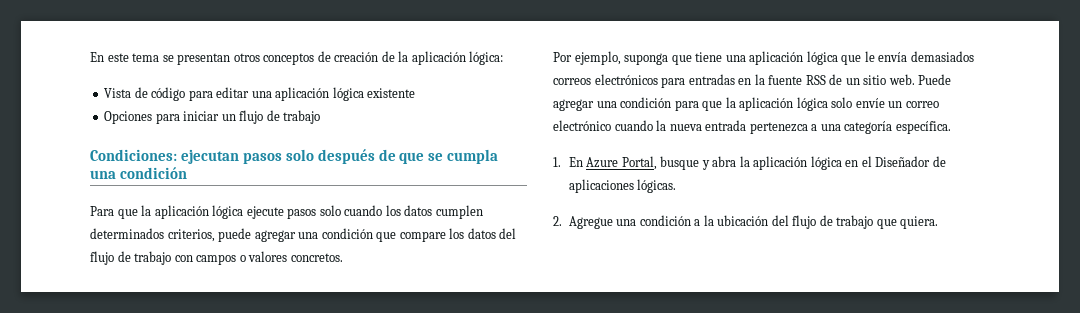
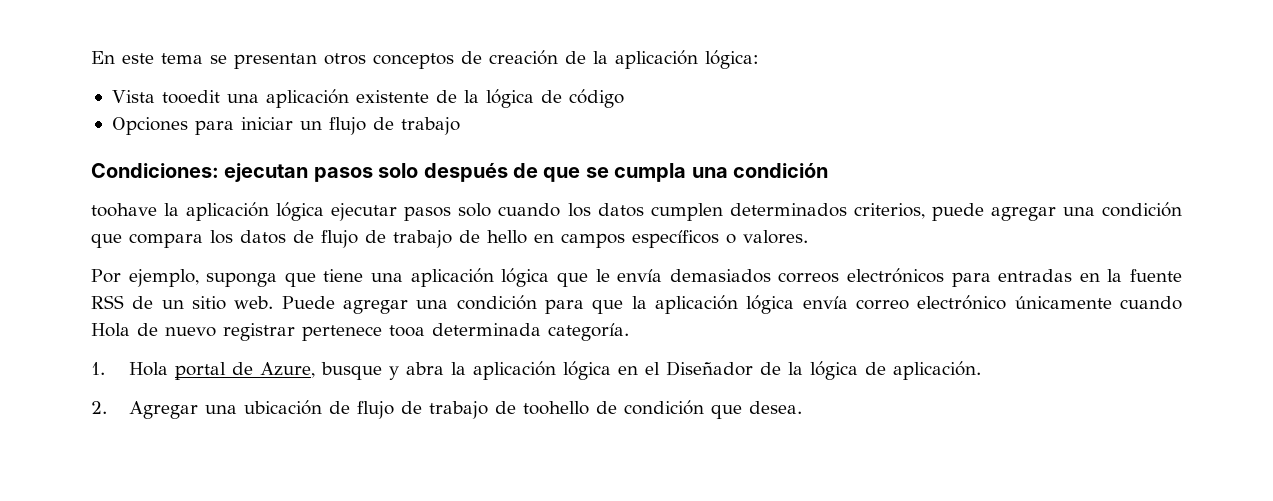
- Vista de código para editar una aplicación lógica existente
+ Vista tooedit una aplicación existente de la lógica de código
- Para que la aplicación lógica ejecute pasos solo cuando los datos cumplen determinados criterios, puede agregar una condición que compare los datos del flujo de trabajo con campos o valores concretos.
+ toohave la aplicación lógica ejecutar pasos solo cuando los datos cumplen determinados criterios, puede agregar una condición que compara los datos de flujo de trabajo de hello en campos específicos o valores.
- Puede agregar una condición para que la aplicación lógica solo envíe un correo electrónico cuando la nueva entrada pertenezca a una categoría específica.
- 1. En Azure Portal, busque y abra la aplicación lógica en el Diseñador de aplicaciones lógicas.
- 2. Agregue una condición a la ubicación del flujo de trabajo que quiera.
+ Puede agregar una condición para que la aplicación lógica envía correo electrónico únicamente cuando Hola de nuevo registrar pertenece tooa determinada categoría.
+ 1. Hola portal de Azure, busque y abra la aplicación lógica en el Diseñador de la lógica de aplicación.
+ 2. Agregar una ubicación de flujo de trabajo de toohello de condición que desea.

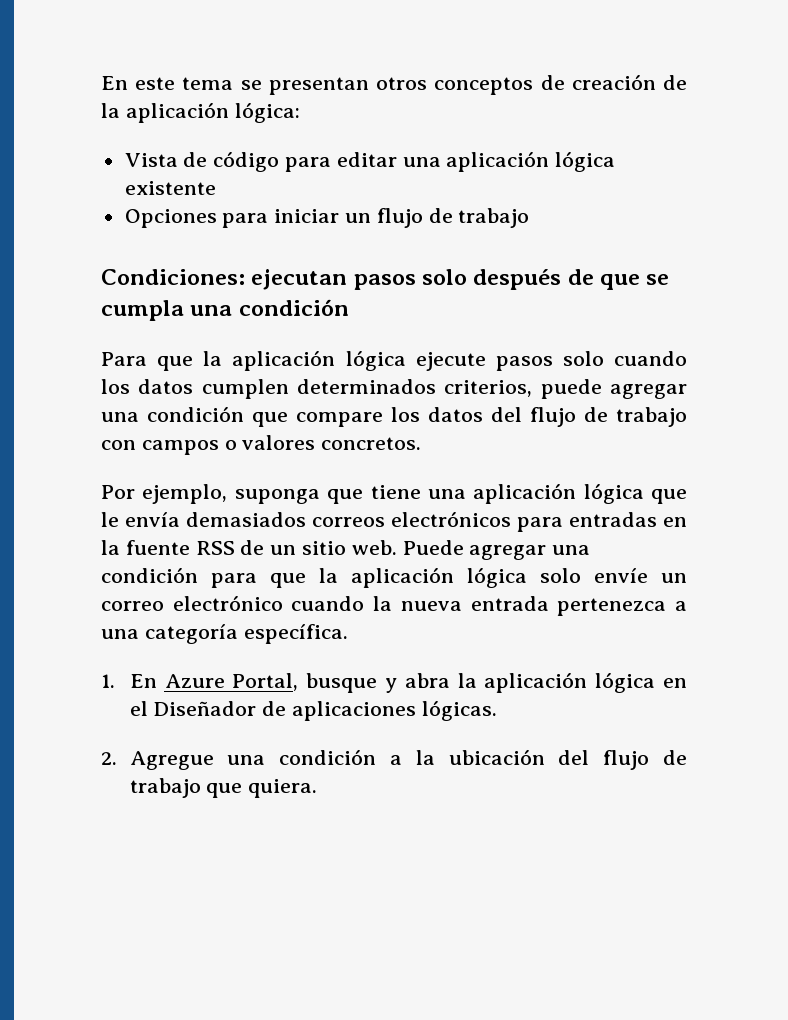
- Vista tooedit una aplicación existente de la lógica de código
+ Vista de código para editar una aplicación lógica existente
- toohave la aplicación lógica ejecutar pasos solo cuando los datos cumplen determinados criterios, puede agregar una condición que compara los datos de flujo de trabajo de hello en campos específicos o valores.
+ Para que la aplicación lógica ejecute pasos solo cuando los datos cumplen determinados criterios, puede agregar una condición que compare los datos del flujo de trabajo con campos o valores concretos.
- Puede agregar una condición para que la aplicación lógica envía correo electrónico únicamente cuando Hola de nuevo registrar pertenece tooa determinada categoría.
- 1. Hola portal de Azure, busque y abra la aplicación lógica en el Diseñador de la lógica de aplicación.
- 2. Agregar una ubicación de flujo de trabajo de toohello de condición que desea.
+ Puede agregar una condición para que la aplicación lógica solo envíe un correo electrónico cuando la nueva entrada pertenezca a una categoría específica.
+ 1. En Azure Portal, busque y abra la aplicación lógica en el Diseñador de aplicaciones lógicas.
+ 2. Agregue una condición a la ubicación del flujo de trabajo que quiera.

